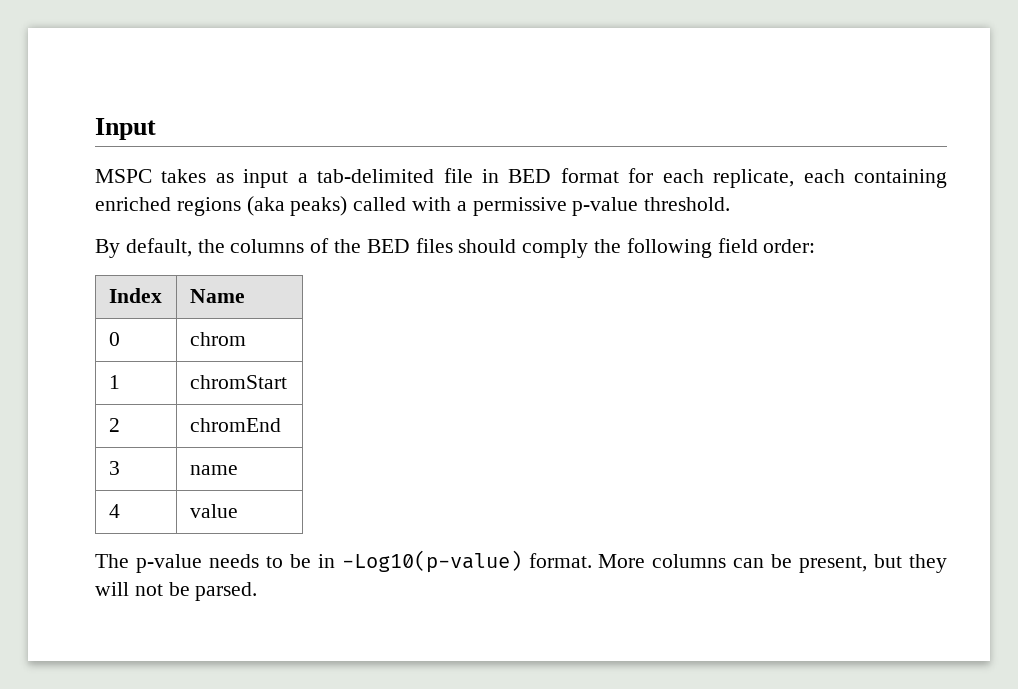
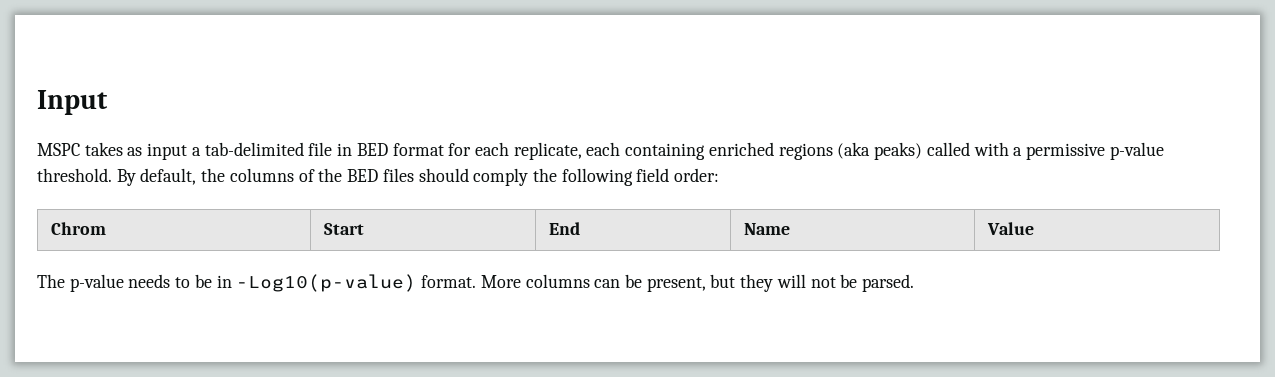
- MSPC takes as input a tab-delimited file in BED format for each replicate, each containing enriched regions (aka peaks) called with a permissive p-value threshold.
- By default, the columns of the BED files should comply the following field order:
+ MSPC takes as input a tab-delimited file in BED format for each replicate, each containing enriched regions (aka peaks) called with a permissive p-value threshold. By default, the columns of the BED files should comply the following field order:
- Index | Name
- 0 | chrom
- 1 | chromStart
- 2 | chromEnd
- 3 | name
- 4 | value
+ Chrom | Start | End | Name | Value

